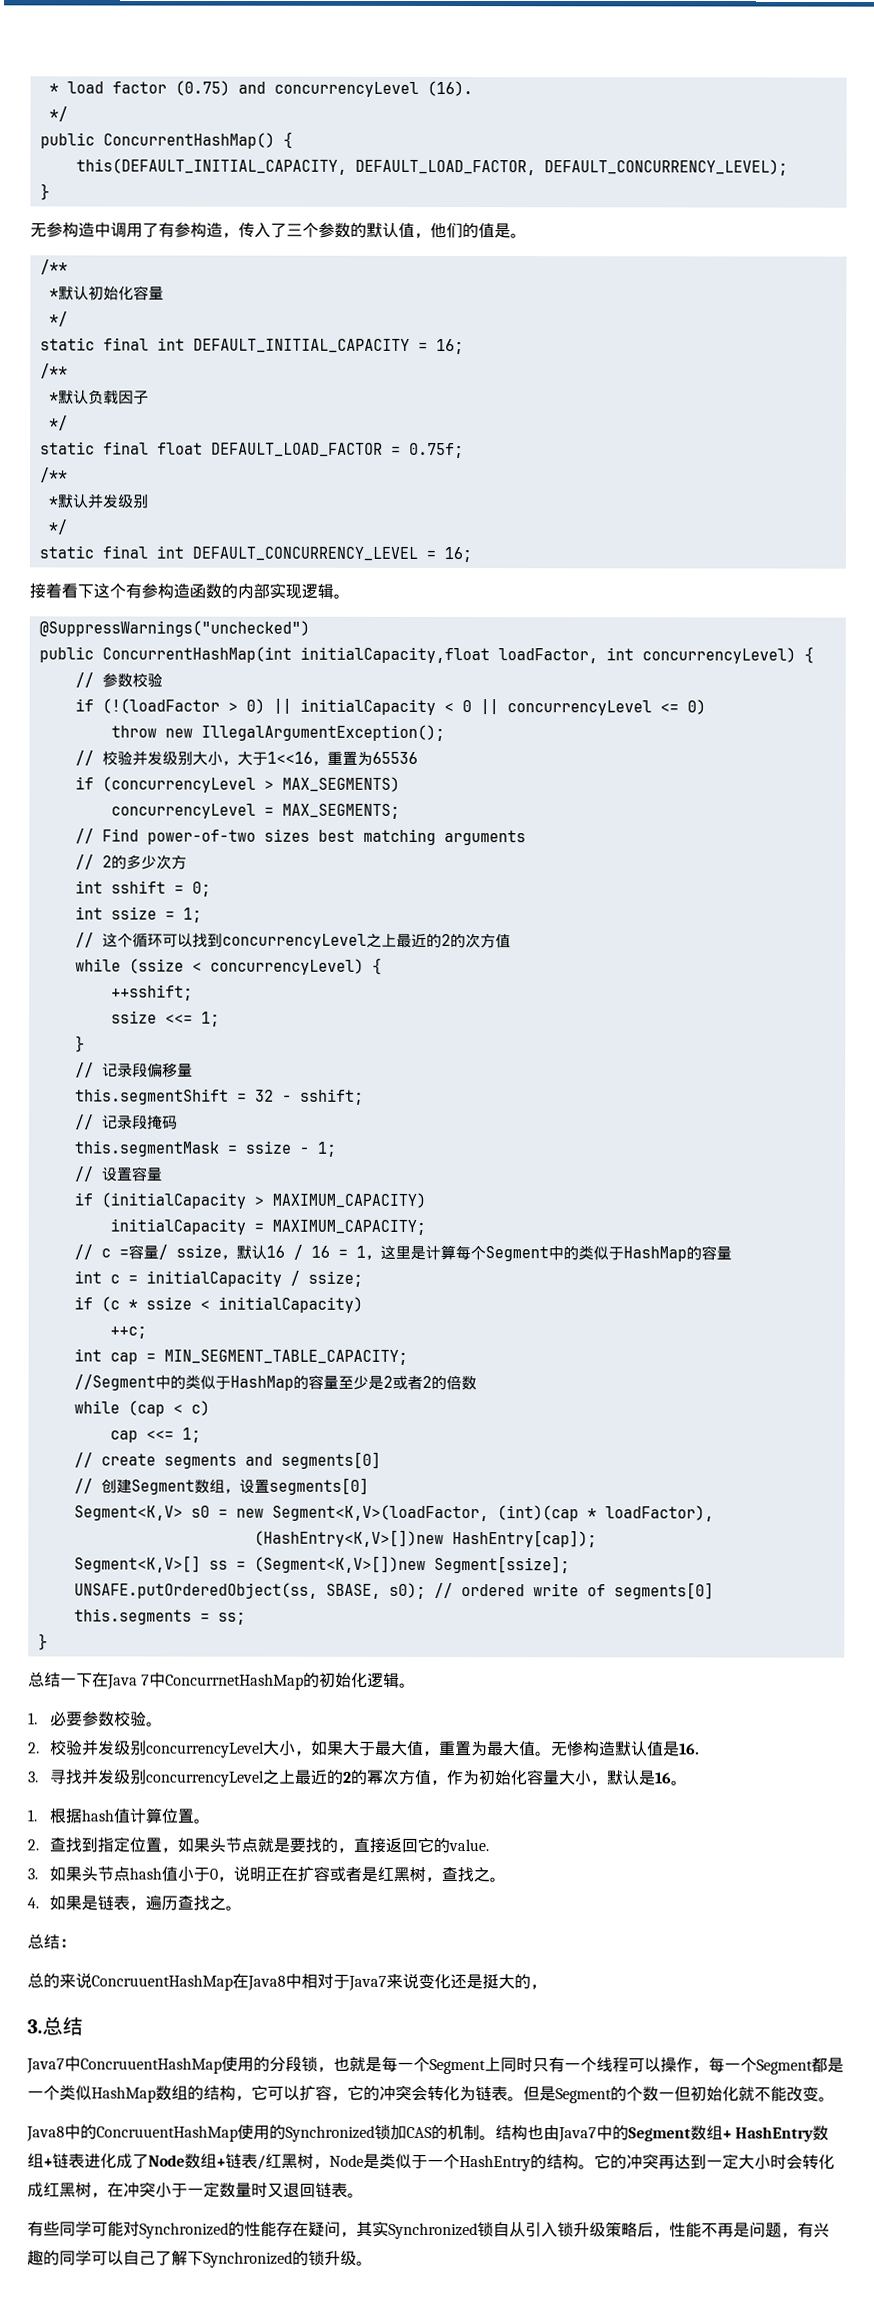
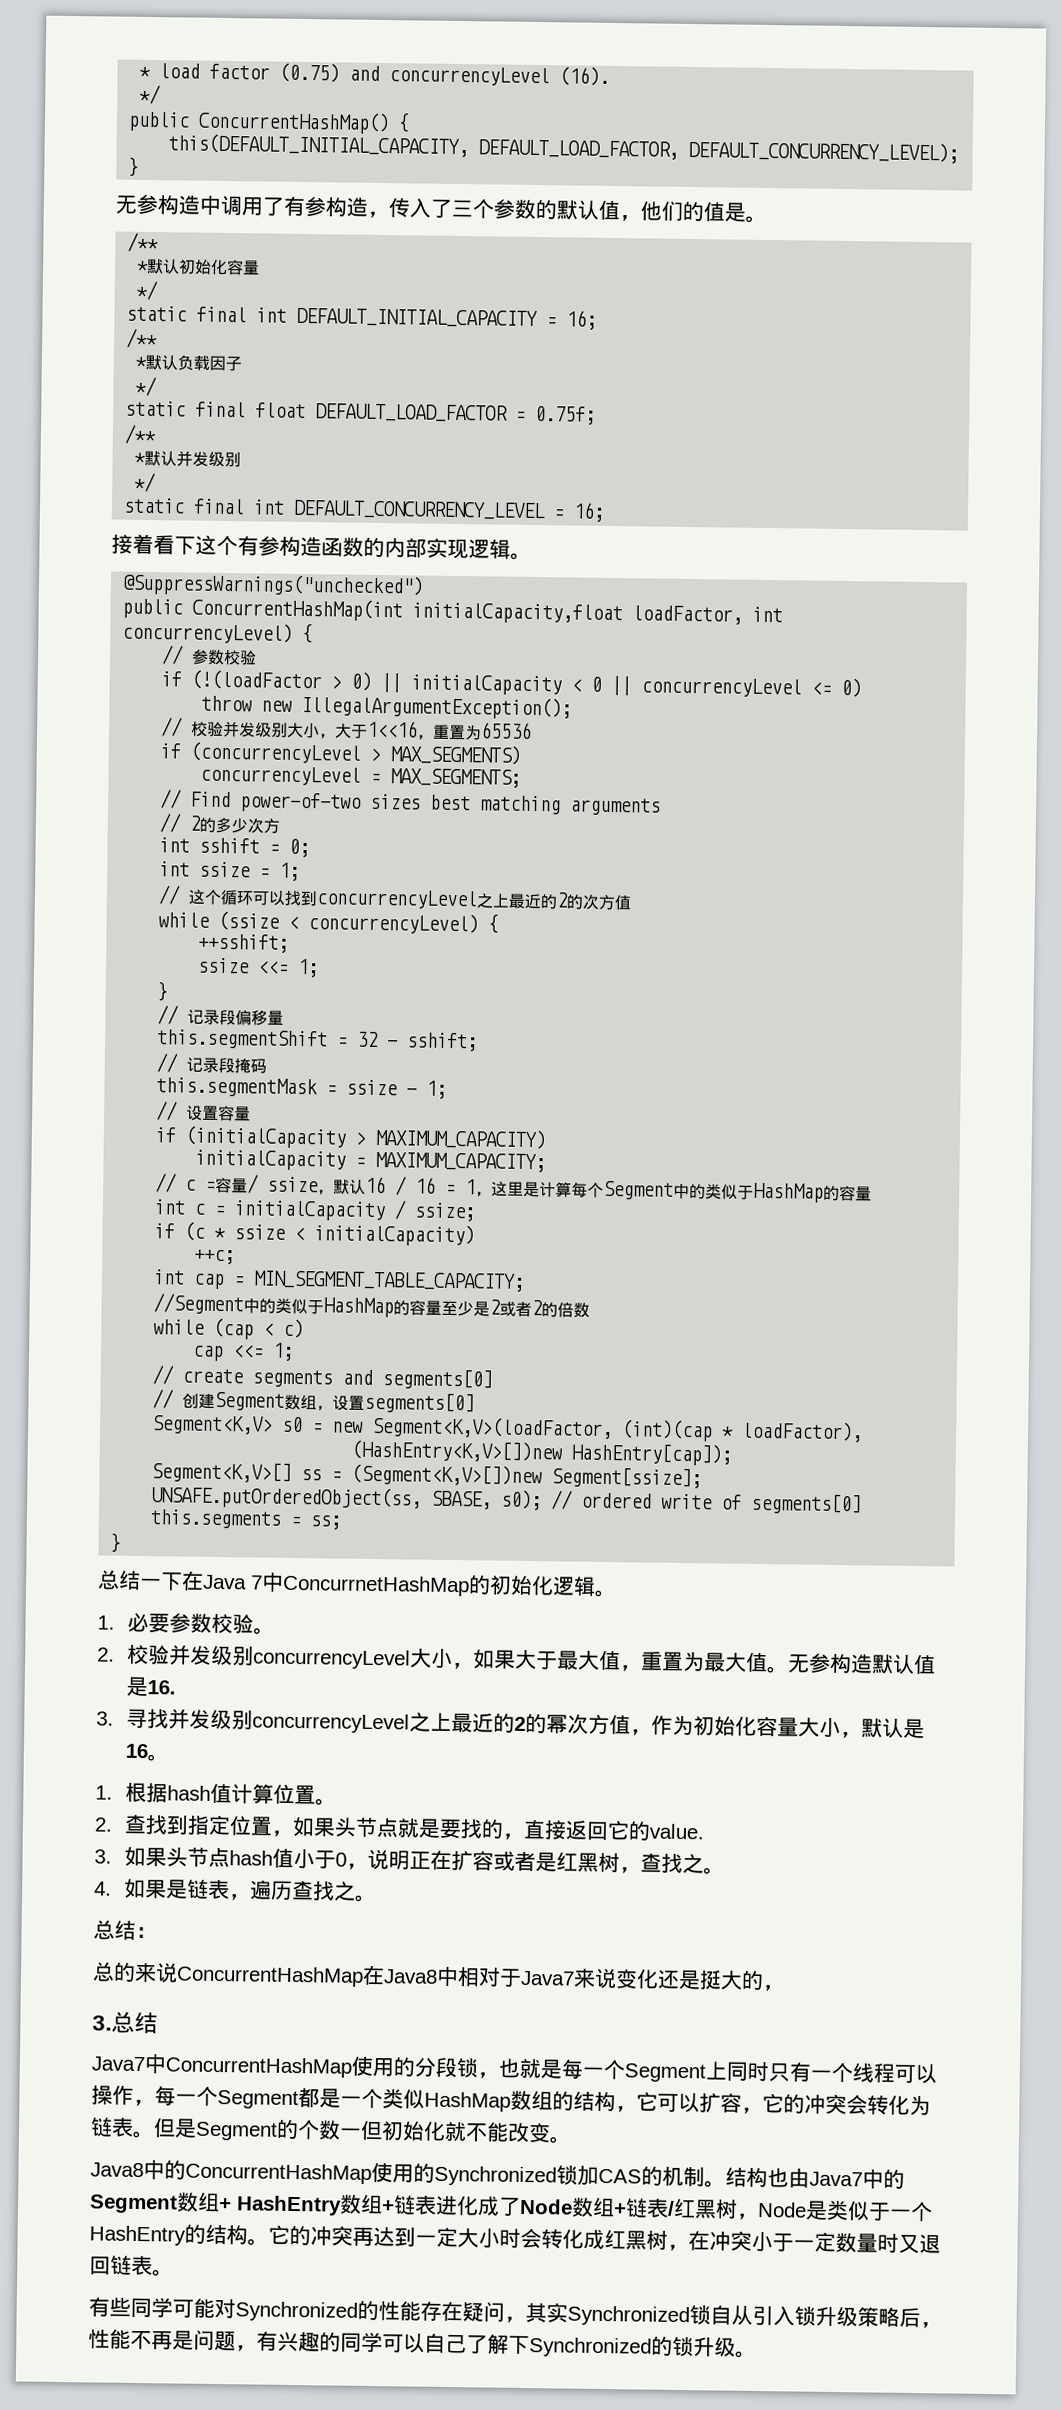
- 无惨构造默认值是16.
+ 无参构造默认值是16.
- 总的来说ConcruuentHashMap在Java8中相对于Java7来说变化还是挺大的，
+ 总的来说ConcurrentHashMap在Java8中相对于Java7来说变化还是挺大的，
- Java7中ConcruuentHashMap使用的分段锁，也就是每一个Segment上同时只有一个线程可以操作，每一个Segment都是一个类似HashMap数组的结构，它可以扩容，它的冲突会转化为链表。
+ Java7中ConcurrentHashMap使用的分段锁，也就是每一个Segment上同时只有一个线程可以操作，每一个Segment都是一个类似HashMap数组的结构，它可以扩容，它的冲突会转化为链表。
- Java8中的ConcruuentHashMap使用的Synchronized锁加CAS的机制。
+ Java8中的ConcurrentHashMap使用的Synchronized锁加CAS的机制。

